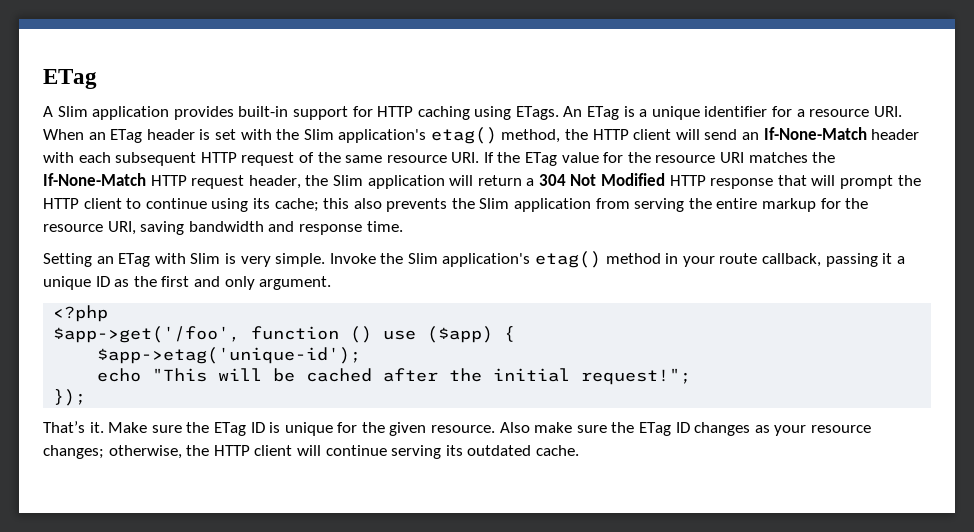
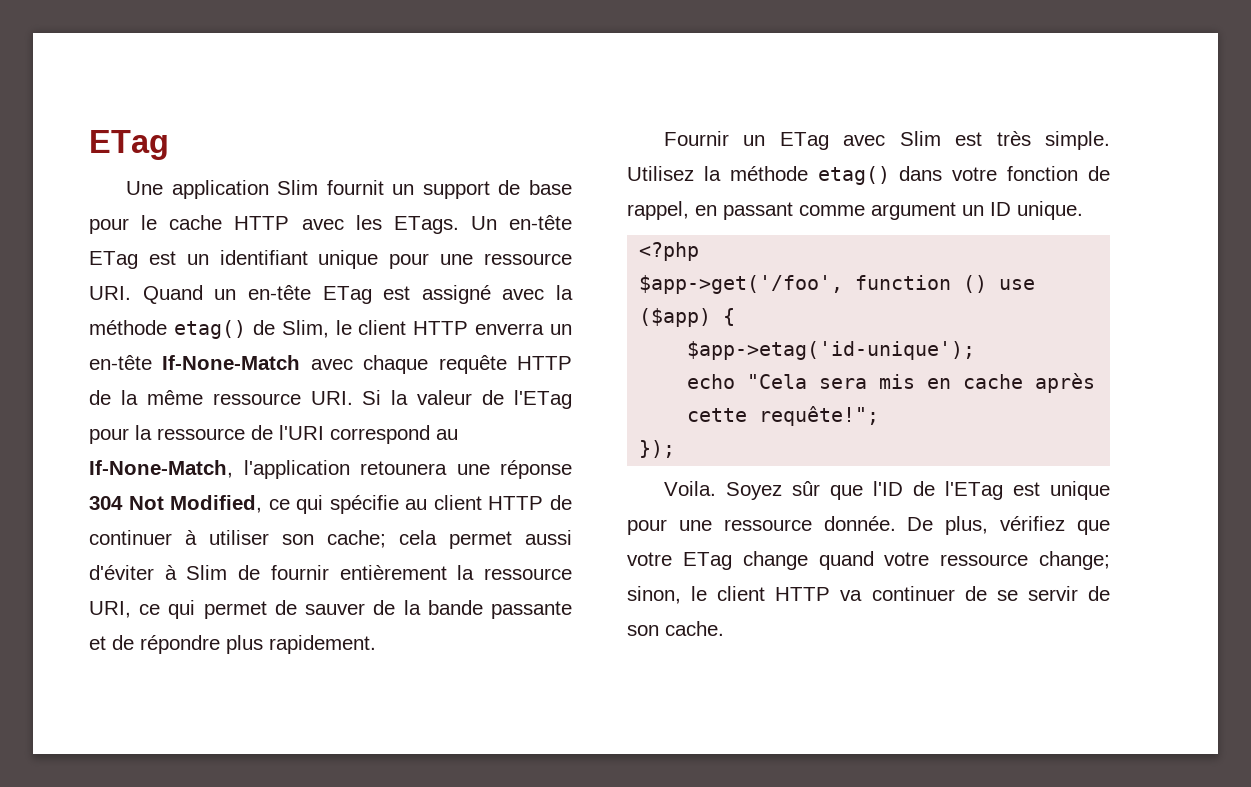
- A Slim application provides built-in support for HTTP caching using ETags. An ETag is a unique identifier for a resource URI. When an ETag header is set with the Slim application's etag() method, the HTTP client will send an If-None-Match header with each subsequent HTTP request of the same resource URI. If the ETag value for the resource URI matches the If-None-Match HTTP request header, the Slim application will return a 304 Not Modified HTTP response that will prompt the HTTP client to continue using its cache; this also prevents the Slim application from serving the entire markup for the resource URI, saving bandwidth and response time.
- Setting an ETag with Slim is very simple. Invoke the Slim application's etag() method in your route callback, passing it a unique ID as the first and only argument.
+ Une application Slim fournit un support de base pour le cache HTTP avec les ETags. Un en-tête ETag est un identifiant unique pour une ressource URI. Quand un en-tête ETag est assigné avec la méthode etag() de Slim, le client HTTP enverra un en-tête If-None-Match avec chaque requête HTTP de la même ressource URI. Si la valeur de l'ETag pour la ressource de l'URI correspond au If-None-Match, l'application retounera une réponse 304 Not Modified, ce qui spécifie au client HTTP de continuer à utiliser son cache; cela permet aussi d'éviter à Slim de fournir entièrement la ressource URI, ce qui permet de sauver de la bande passante et de répondre plus rapidement.
+ Fournir un ETag avec Slim est très simple. Utilisez la méthode etag() dans votre fonction de rappel, en passant comme argument un ID unique.
- $app->etag('unique-id');
+ $app->etag('id-unique');
- echo "This will be cached after the initial request!";
+ echo "Cela sera mis en cache après cette requête!";
  });
- That’s it. Make sure the ETag ID is unique for the given resource. Also make sure the ETag ID changes as your resource changes; otherwise, the HTTP client will continue serving its outdated cache.
+ Voila. Soyez sûr que l'ID de l'ETag est unique pour une ressource donnée. De plus, vérifiez que votre ETag change quand votre ressource change; sinon, le client HTTP va continuer de se servir de son cache.

